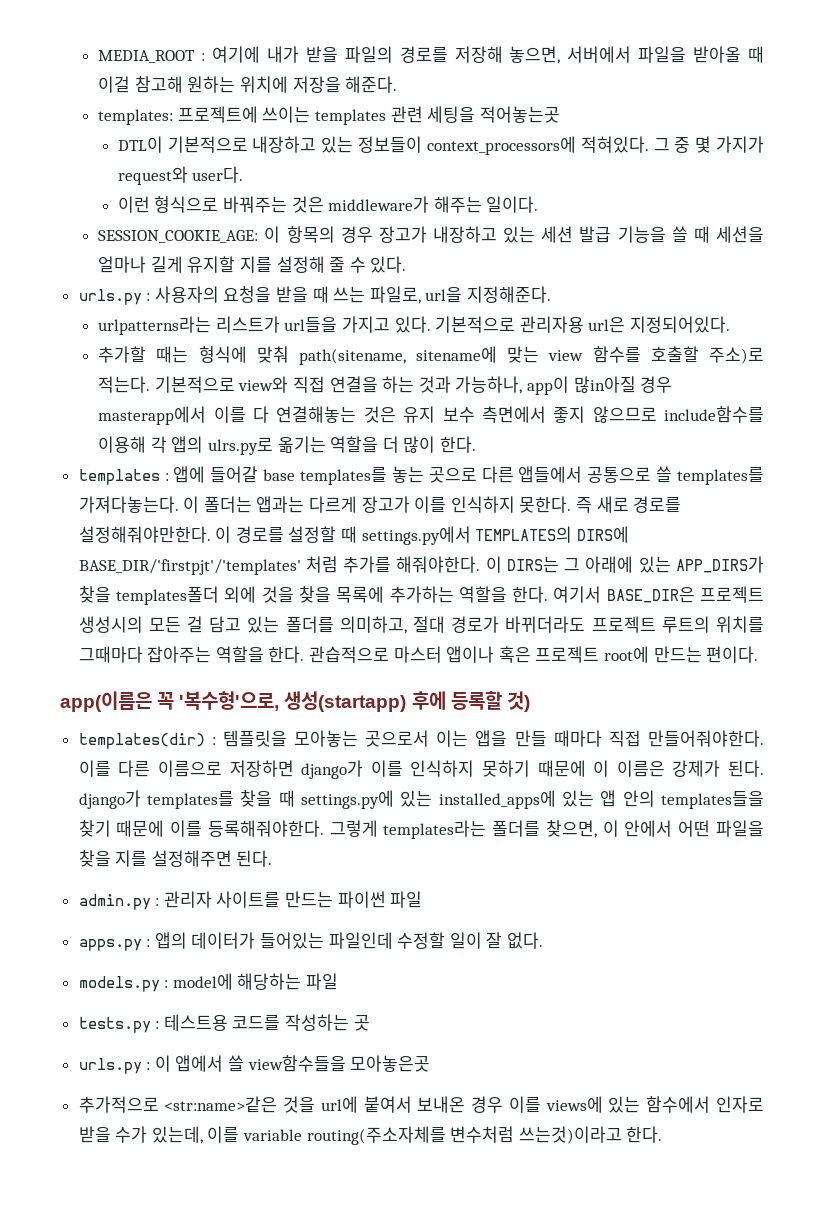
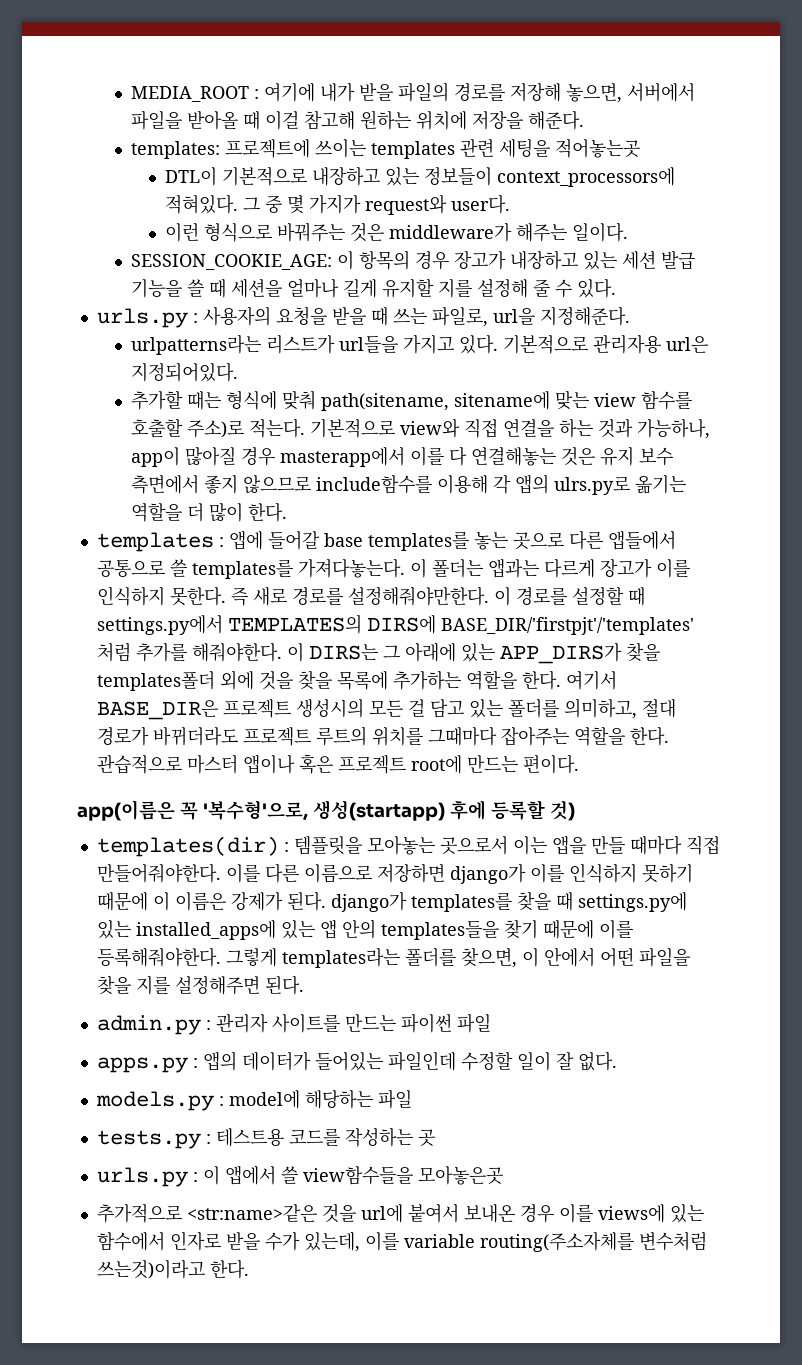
- 기본적으로 view와 직접 연결을 하는 것과 가능하나, app이 많in아질 경우 masterapp에서 이를 다 연결해놓는 것은 유지 보수 측면에서 좋지 않으므로 include함수를 이용해 각 앱의 ulrs.py로 옮기는 역할을 더 많이 한다.
+ 기본적으로 view와 직접 연결을 하는 것과 가능하나, app이 많아질 경우 masterapp에서 이를 다 연결해놓는 것은 유지 보수 측면에서 좋지 않으므로 include함수를 이용해 각 앱의 ulrs.py로 옮기는 역할을 더 많이 한다.

